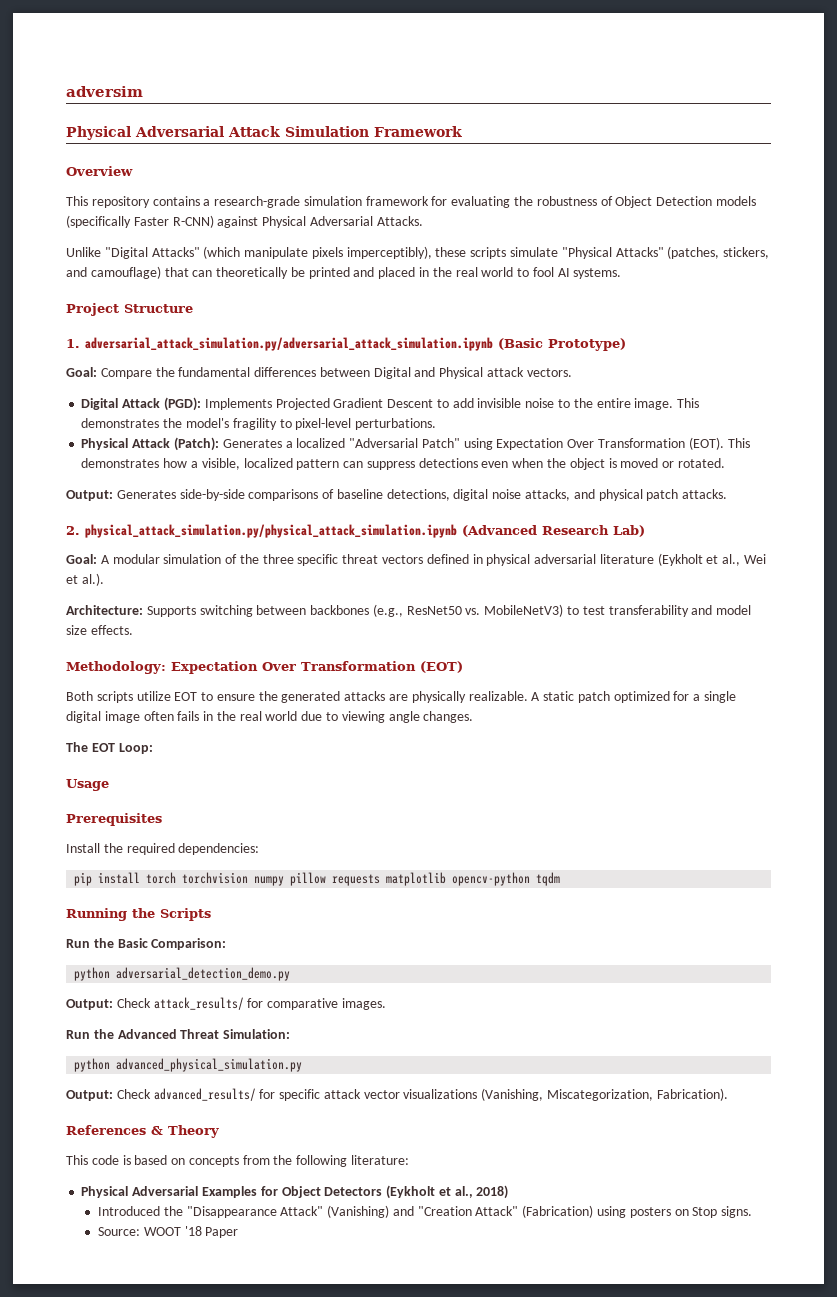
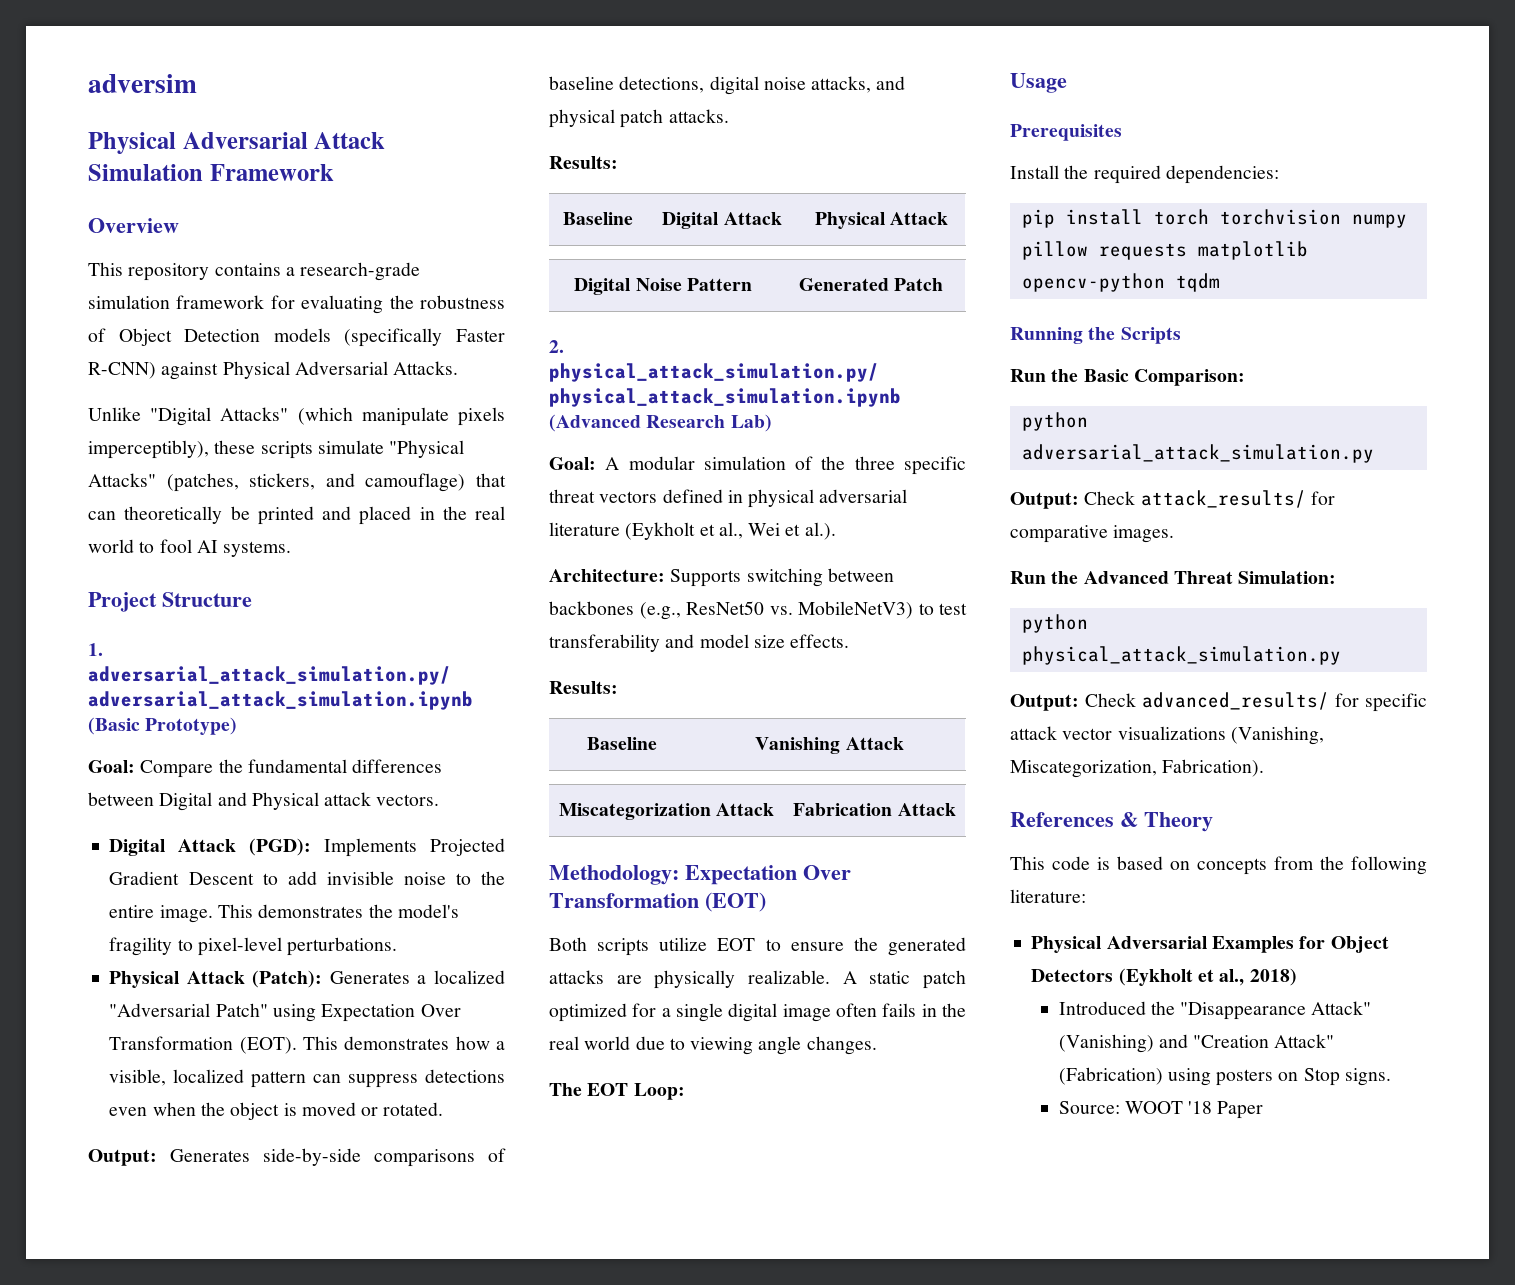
  Output: Generates side-by-side comparisons of baseline detections, digital noise attacks, and physical patch attacks.
+ Results:
+ Baseline | Digital Attack | Physical Attack
+ Digital Noise Pattern | Generated Patch
  Architecture: Supports switching between backbones (e.g., ResNet50 vs. MobileNetV3) to test transferability and model size effects.
+ Results:
+ Baseline | Vanishing Attack
+ Miscategorization Attack | Fabrication Attack
- python adversarial_detection_demo.py
+ python adversarial_attack_simulation.py
- python advanced_physical_simulation.py
+ python physical_attack_simulation.py

